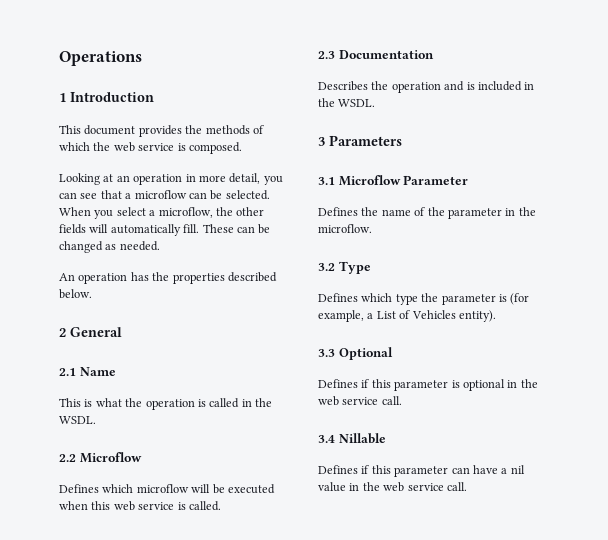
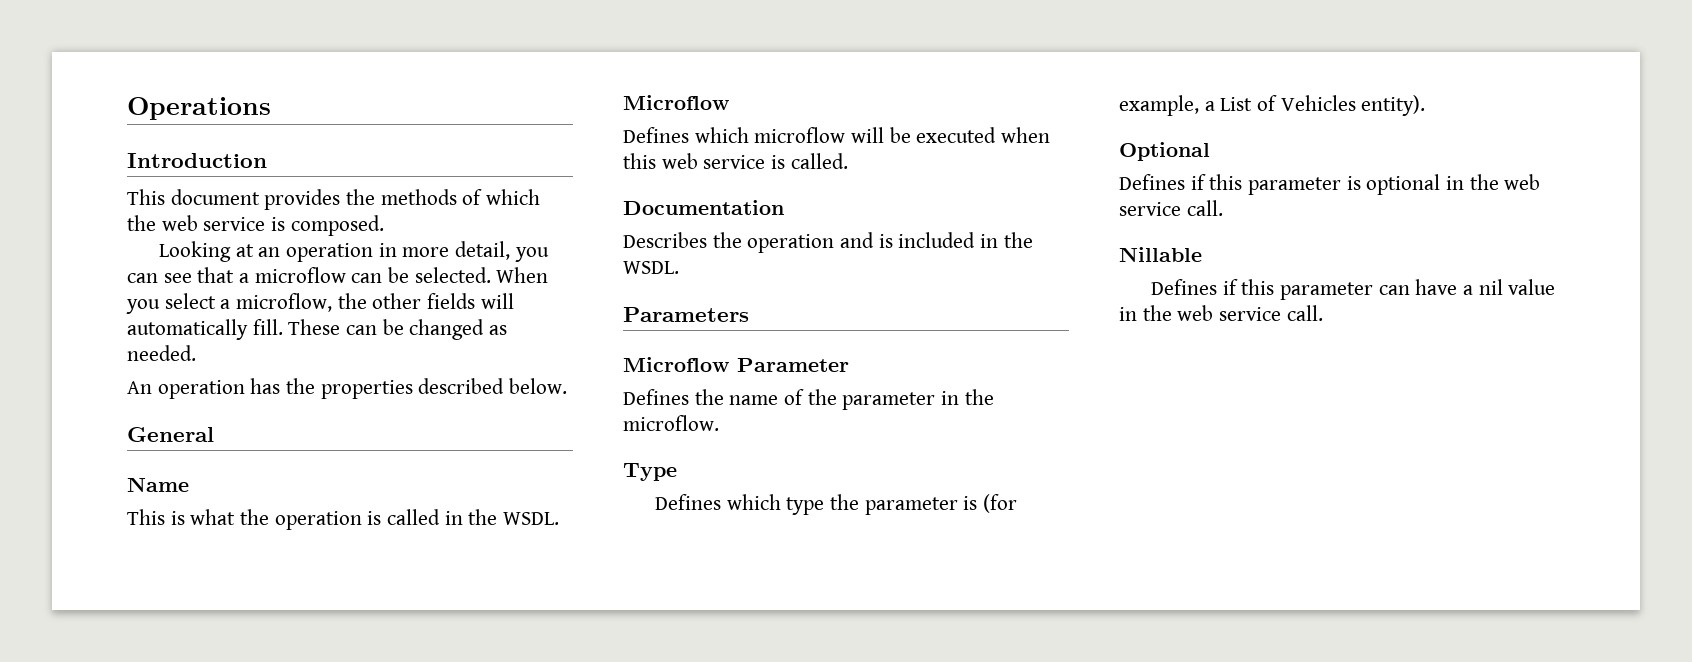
- 1 Introduction
+ Introduction
- 2 General
+ General
- 2.1 Name
+ Name
  This is what the operation is called in the WSDL.
- 2.2 Microflow
+ Microflow
- 2.3 Documentation
+ Documentation
- 3 Parameters
+ Parameters
- 3.1 Microflow Parameter
+ Microflow Parameter
- 3.2 Type
+ Type
- 3.3 Optional
+ Optional
- 3.4 Nillable
+ Nillable

